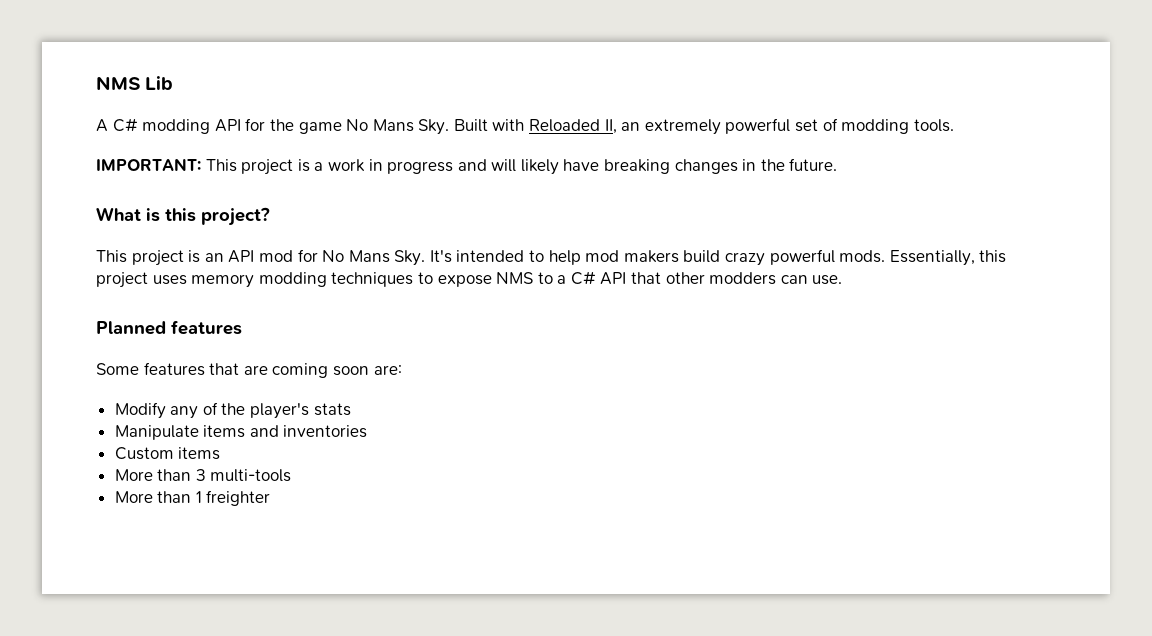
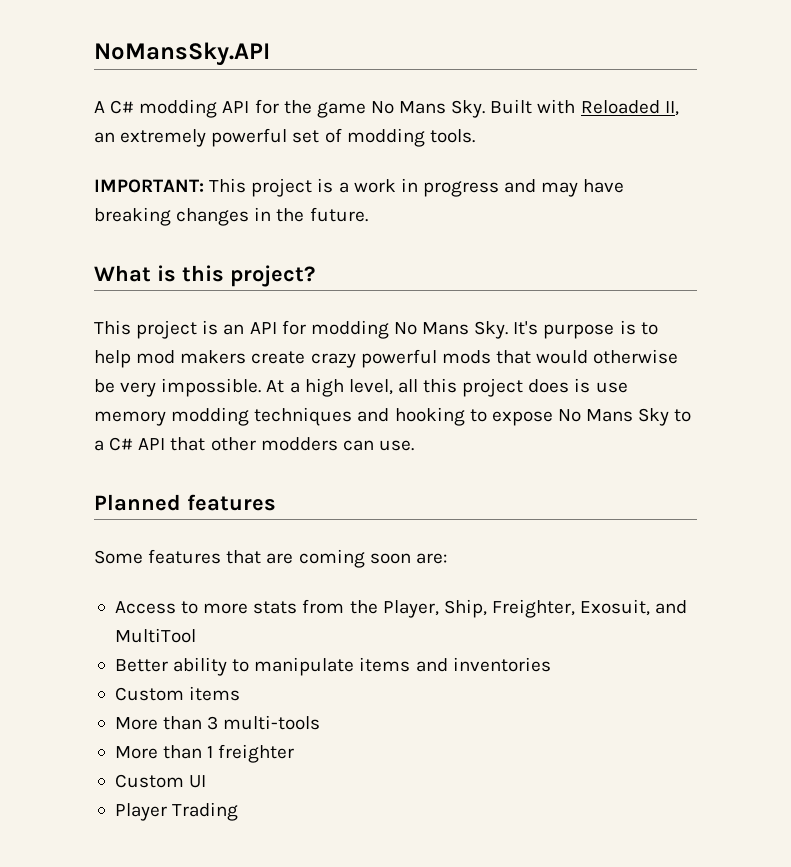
- NMS Lib
+ NoMansSky.API
- IMPORTANT: This project is a work in progress and will likely have breaking changes in the future.
+ IMPORTANT: This project is a work in progress and may have breaking changes in the future.
- This project is an API mod for No Mans Sky. It's intended to help mod makers build crazy powerful mods. Essentially, this project uses memory modding techniques to expose NMS to a C# API that other modders can use.
+ This project is an API for modding No Mans Sky. It's purpose is to help mod makers create crazy powerful mods that would otherwise be very impossible. At a high level, all this project does is use memory modding techniques and hooking to expose No Mans Sky to a C# API that other modders can use.
- Modify any of the player's stats
- Manipulate items and inventories
+ Access to more stats from the Player, Ship, Freighter, Exosuit, and MultiTool
+ Better ability to manipulate items and inventories
+ Custom UI
+ Player Trading

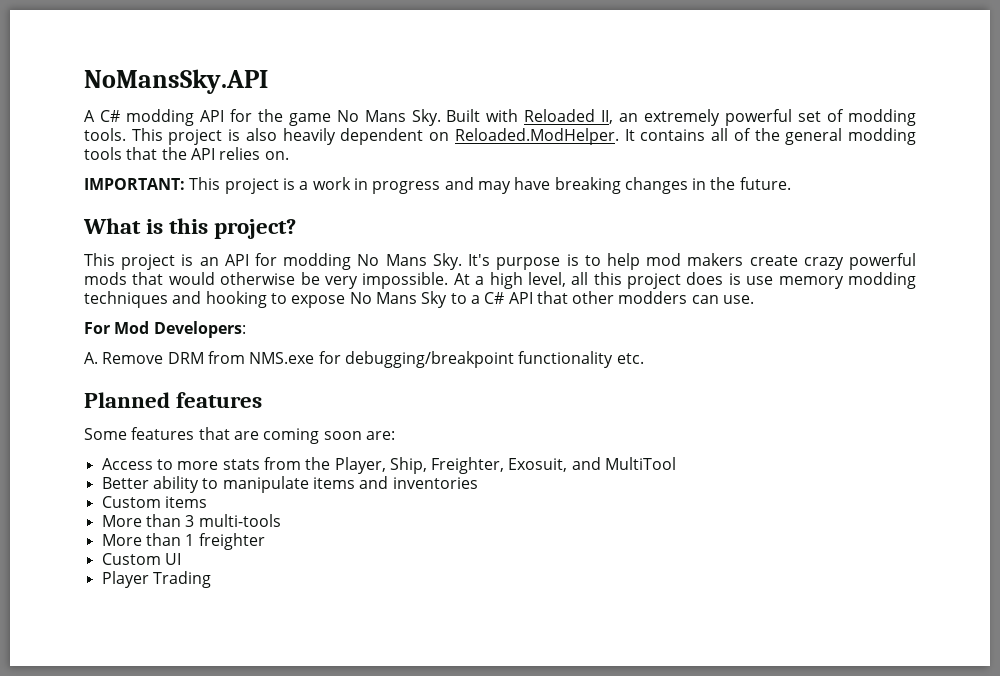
+ This project is also heavily dependent on Reloaded.ModHelper. It contains all of the general modding tools that the API relies on.
+ For Mod Developers:
+ A. Remove DRM from NMS.exe for debugging/breakpoint functionality etc.

